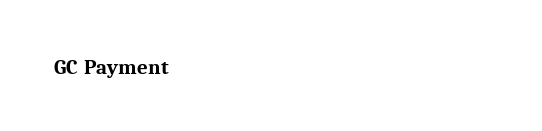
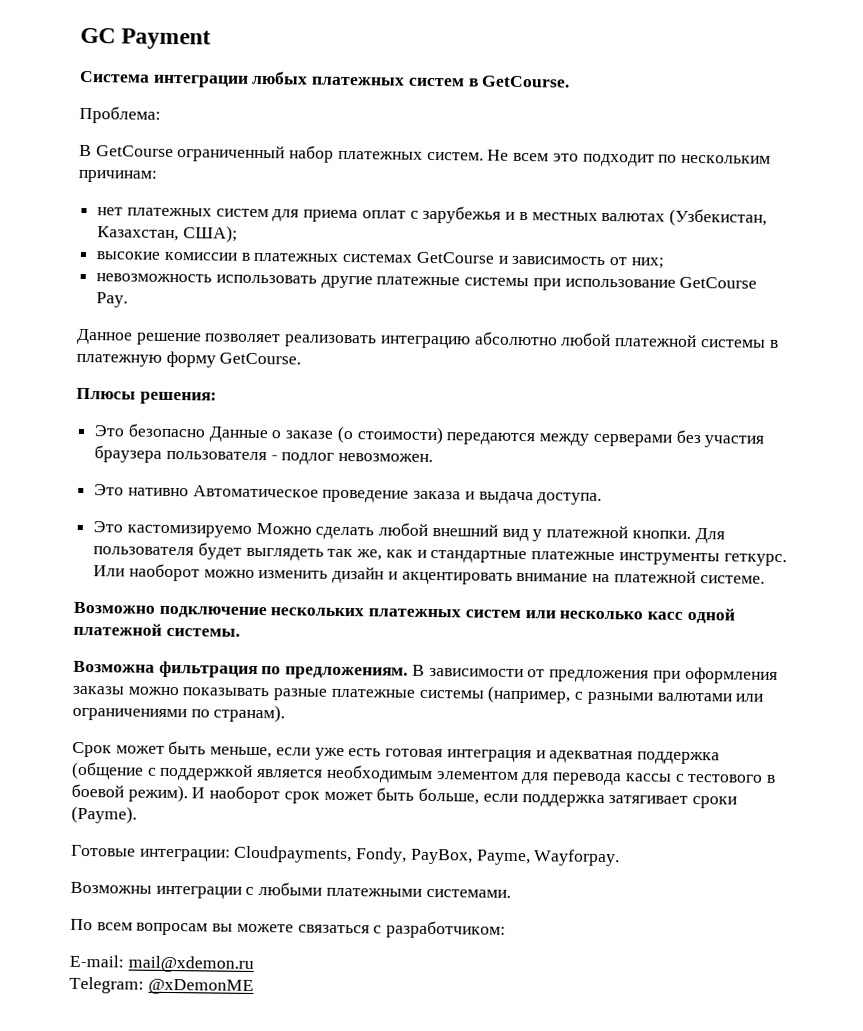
+ Система интеграции любых платежных систем в GetCourse.
+ Проблема:
+ В GetCourse ограниченный набор платежных систем. Не всем это подходит по нескольким причинам:
+ нет платежных систем для приема оплат с зарубежья и в местных валютах (Узбекистан, Казахстан, США);
+ высокие комиссии в платежных системах GetCourse и зависимость от них;
+ невозможность использовать другие платежные системы при использование GetCourse Pay.
+ Данное решение позволяет реализовать интеграцию абсолютно любой платежной системы в платежную форму GetCourse.
+ Плюсы решения:
+ Это безопасно Данные о заказе (о стоимости) передаются между серверами без участия браузера пользователя - подлог невозможен.
+ Это нативно Автоматическое проведение заказа и выдача доступа.
+ Это кастомизируемо Можно сделать любой внешний вид у платежной кнопки. Для пользователя будет выглядеть так же, как и стандартные платежные инструменты геткурс. Или наоборот можно изменить дизайн и акцентировать внимание на платежной системе.
+ Возможно подключение нескольких платежных систем или несколько касс одной платежной системы.
+ Возможна фильтрация по предложениям. В зависимости от предложения при оформления заказы можно показывать разные платежные системы (например, с разными валютами или ограничениями по странам).
+ Срок может быть меньше, если уже есть готовая интеграция и адекватная поддержка (общение с поддержкой является необходимым элементом для перевода кассы с тестового в боевой режим). И наоборот срок может быть больше, если поддержка затягивает сроки (Payme).
+ Готовые интеграции: Cloudpayments, Fondy, PayBox, Payme, Wayforpay.
+ Возможны интеграции с любыми платежными системами.
+ По всем вопросам вы можете связаться с разработчиком:
+ E-mail: mail@xdemon.ru
+ Telegram: @xDemonME

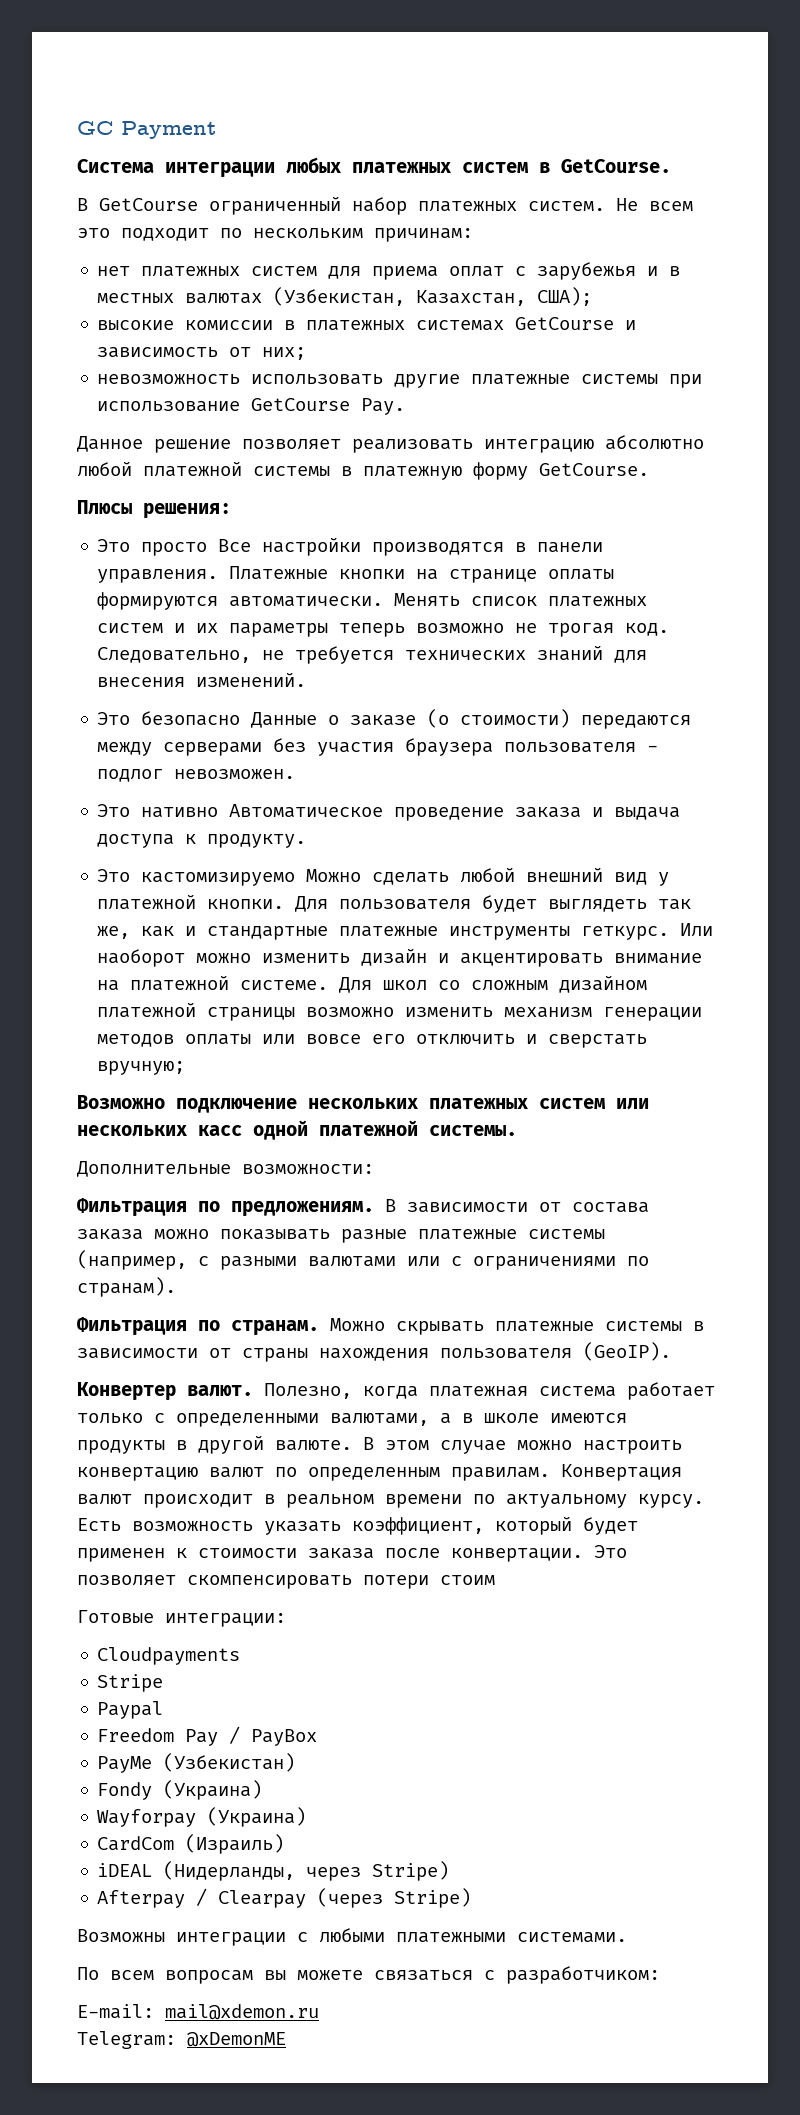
- Проблема:
+ Это просто Все настройки производятся в панели управления. Платежные кнопки на странице оплаты формируются автоматически. Менять список платежных систем и их параметры теперь возможно не трогая код. Следовательно, не требуется технических знаний для внесения изменений.
- Это нативно Автоматическое проведение заказа и выдача доступа.
+ Это нативно Автоматическое проведение заказа и выдача доступа к продукту.
+ Для школ со сложным дизайном платежной страницы возможно изменить механизм генерации методов оплаты или вовсе его отключить и сверстать вручную;
- Возможно подключение нескольких платежных систем или несколько касс одной платежной системы.
+ Возможно подключение нескольких платежных систем или нескольких касс одной платежной системы.
- Возможна фильтрация по предложениям.
+ Дополнительные возможности:
+ Фильтрация по предложениям.
- В зависимости от предложения при оформления заказы можно показывать разные платежные системы (например, с разными валютами или ограничениями по странам).
+ В зависимости от состава заказа можно показывать разные платежные системы (например, с разными валютами или с ограничениями по странам).
- Срок может быть меньше, если уже есть готовая интеграция и адекватная поддержка (общение с поддержкой является необходимым элементом для перевода кассы с тестового в боевой режим). И наоборот срок может быть больше, если поддержка затягивает сроки (Payme).
- Готовые интеграции: Cloudpayments, Fondy, PayBox, Payme, Wayforpay.
+ Фильтрация по странам. Можно скрывать платежные системы в зависимости от страны нахождения пользователя (GeoIP).
+ Конвертер валют. Полезно, когда платежная система работает только с определенными валютами, а в школе имеются продукты в другой валюте. В этом случае можно настроить конвертацию валют по определенным правилам. Конвертация валют происходит в реальном времени по актуальному курсу. Есть возможность указать коэффициент, который будет применен к стоимости заказа после конвертации. Это позволяет скомпенсировать потери стоим
+ Готовые интеграции:
+ Cloudpayments
+ Stripe
+ Paypal
+ Freedom Pay / PayBox
+ PayMe (Узбекистан)
+ Fondy (Украина)
+ Wayforpay (Украина)
+ CardCom (Израиль)
+ iDEAL (Нидерланды, через Stripe)
+ Afterpay / Clearpay (через Stripe)

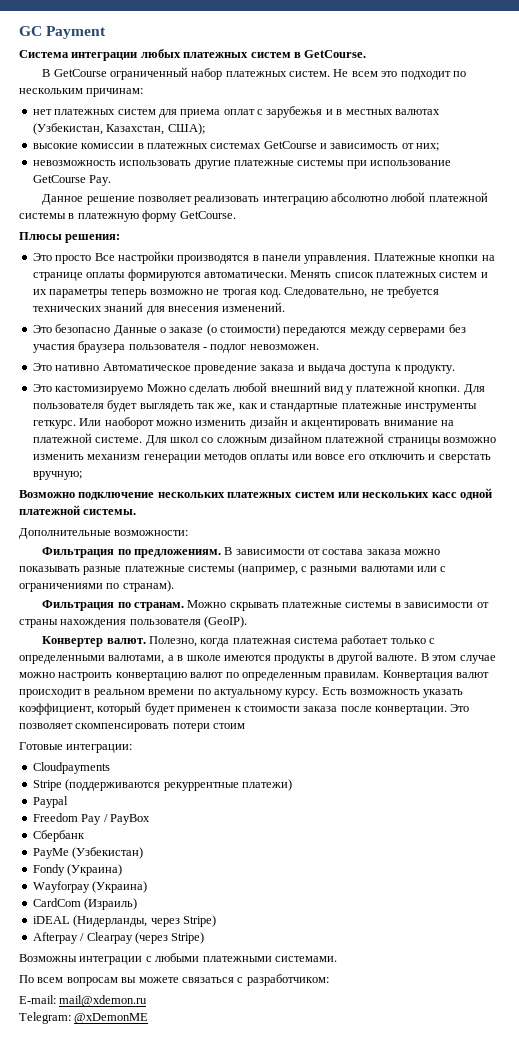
- Stripe
+ Stripe (поддерживаются рекуррентные платежи)
+ Сбербанк

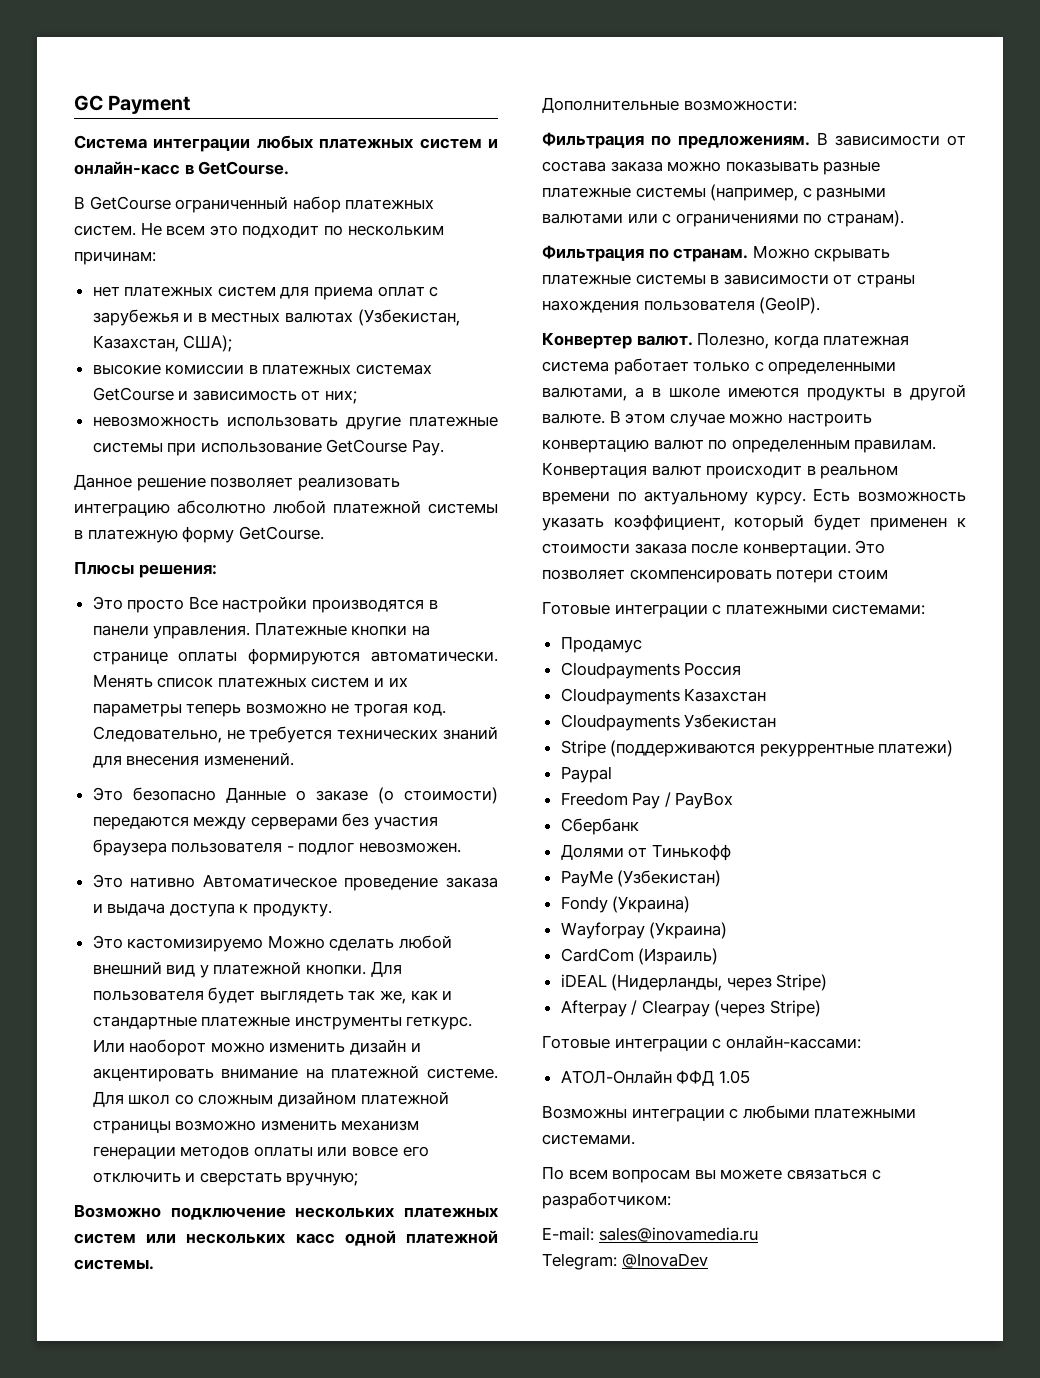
- Система интеграции любых платежных систем в GetCourse.
+ Система интеграции любых платежных систем и онлайн-касс в GetCourse.
- Готовые интеграции:
- Cloudpayments
+ Готовые интеграции с платежными системами:
+ Продамус
+ Cloudpayments Россия
+ Cloudpayments Казахстан
+ Cloudpayments Узбекистан
+ Долями от Тинькофф
+ Готовые интеграции с онлайн-кассами:
+ АТОЛ-Онлайн ФФД 1.05
- E-mail: mail@xdemon.ru
+ E-mail: sales@inovamedia.ru
- Telegram: @xDemonME
+ Telegram: @InovaDev

